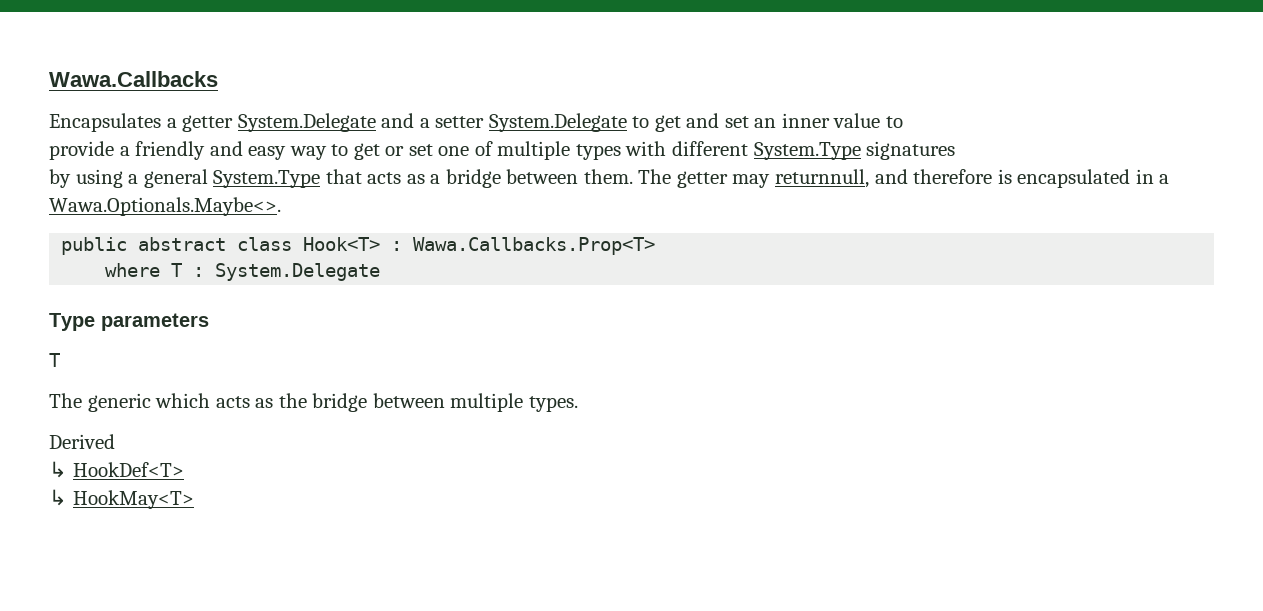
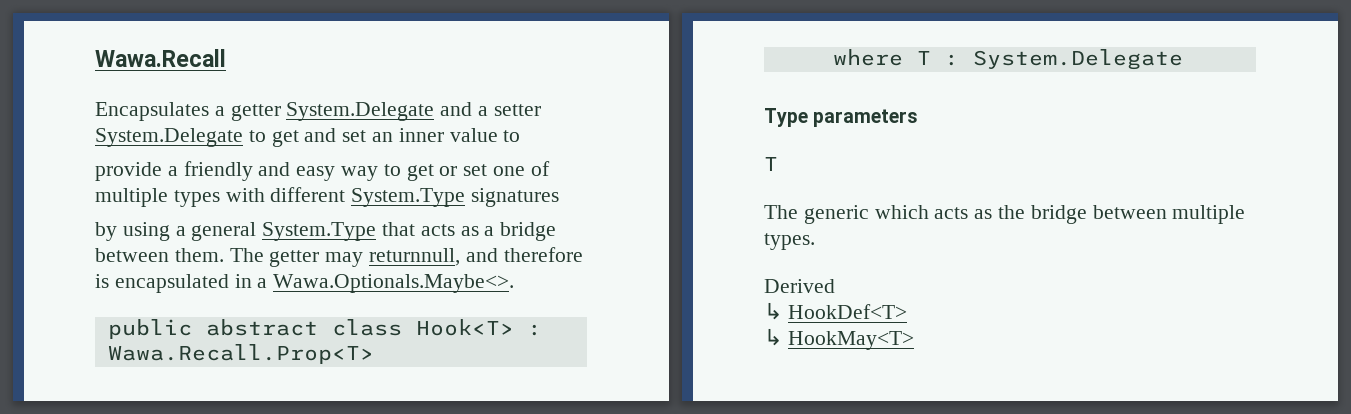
- Wawa.Callbacks
+ Wawa.Recall
- public abstract class Hook<T> : Wawa.Callbacks.Prop<T>
+ public abstract class Hook<T> : Wawa.Recall.Prop<T>

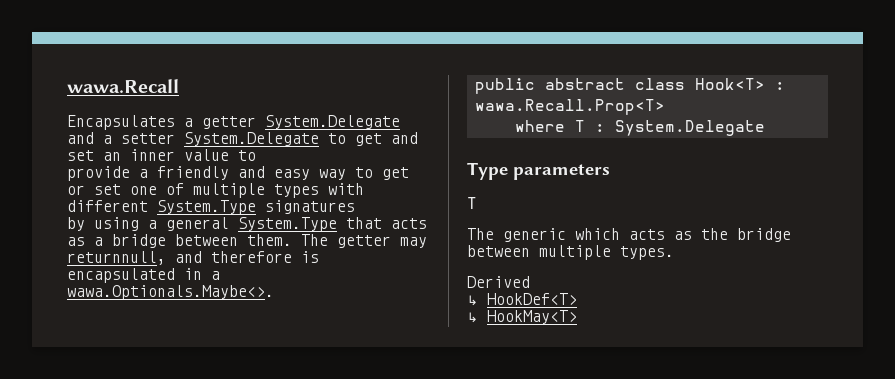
- Wawa.Recall
+ wawa.Recall
- The getter may returnnull, and therefore is encapsulated in a Wawa.Optionals.Maybe<>.
+ The getter may returnnull, and therefore is encapsulated in a wawa.Optionals.Maybe<>.
- public abstract class Hook<T> : Wawa.Recall.Prop<T>
+ public abstract class Hook<T> : wawa.Recall.Prop<T>

